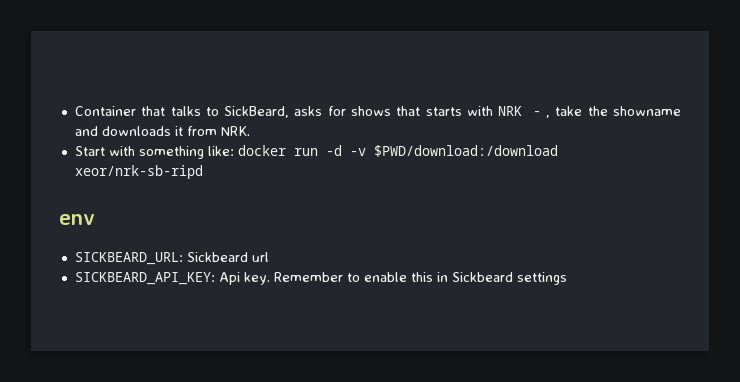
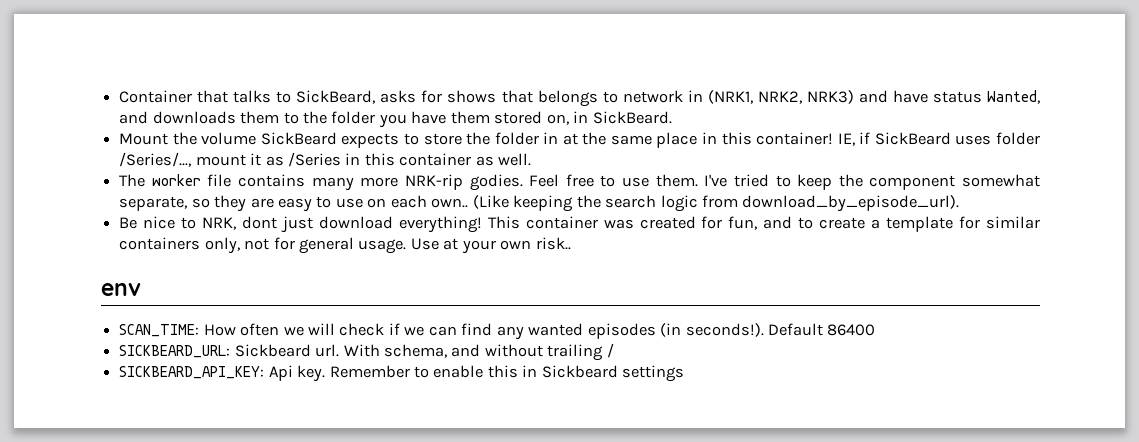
- Container that talks to SickBeard, asks for shows that starts with NRK - , take the showname and downloads it from NRK.
- Start with something like: docker run -d -v $PWD/download:/download xeor/nrk-sb-ripd
+ Container that talks to SickBeard, asks for shows that belongs to network in (NRK1, NRK2, NRK3) and have status Wanted, and downloads them to the folder you have them stored on, in SickBeard.
+ Mount the volume SickBeard expects to store the folder in at the same place in this container! IE, if SickBeard uses folder /Series/..., mount it as /Series in this container as well.
+ The worker file contains many more NRK-rip godies. Feel free to use them. I've tried to keep the component somewhat separate, so they are easy to use on each own.. (Like keeping the search logic from download_by_episode_url).
+ Be nice to NRK, dont just download everything! This container was created for fun, and to create a template for similar containers only, not for general usage. Use at your own risk..
  env
- SICKBEARD_URL: Sickbeard url
+ SCAN_TIME: How often we will check if we can find any wanted episodes (in seconds!). Default 86400
+ SICKBEARD_URL: Sickbeard url. With schema, and without trailing /

